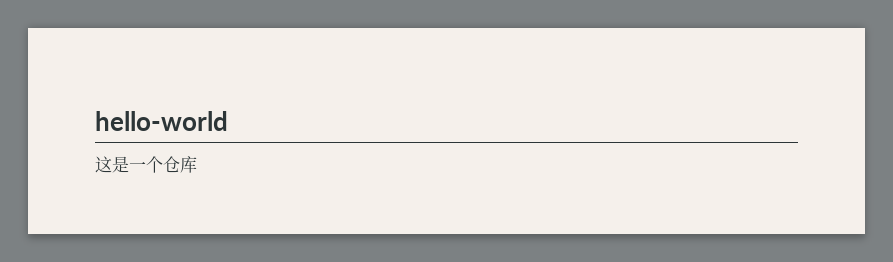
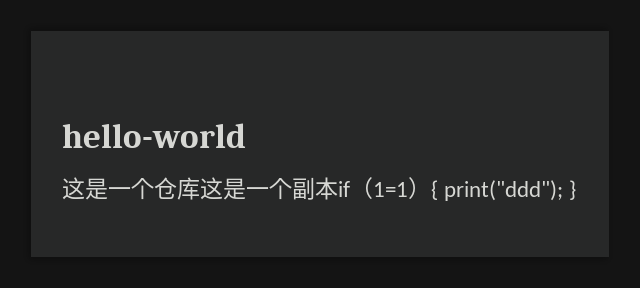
- 这是一个仓库
+ 这是一个仓库这是一个副本if（1=1）{ print("ddd"); }

